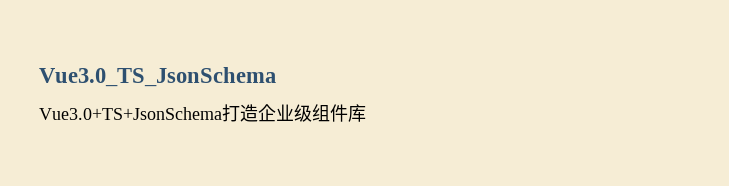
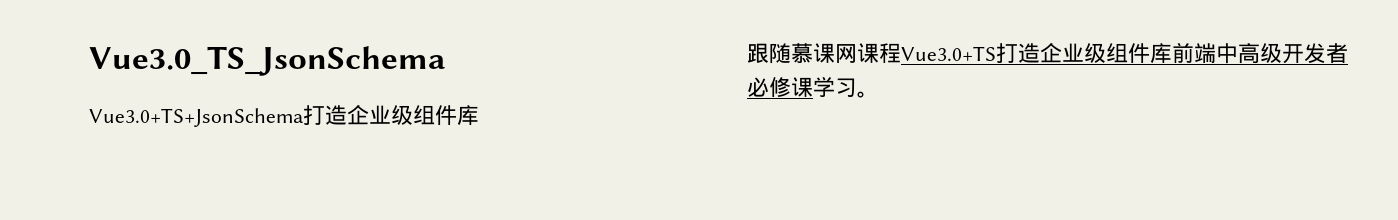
+ 跟随慕课网课程Vue3.0+TS打造企业级组件库前端中高级开发者必修课学习。

